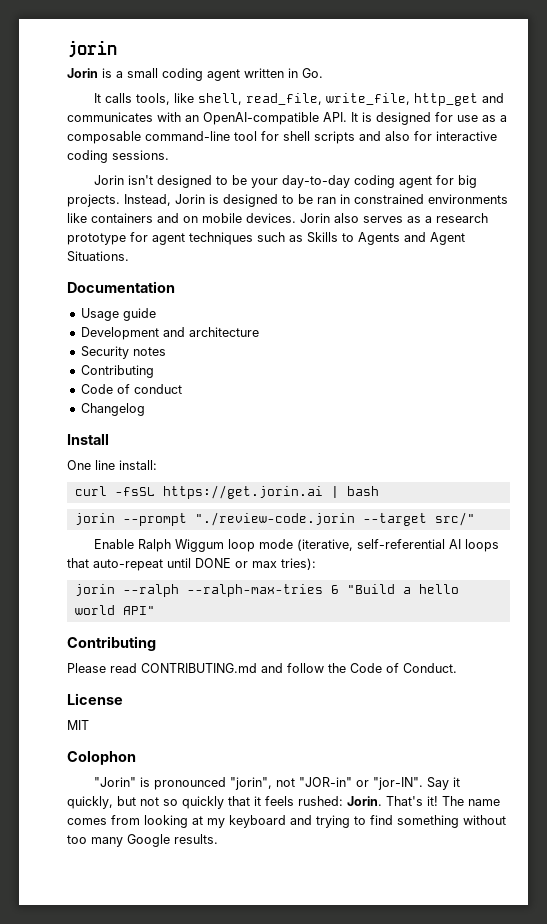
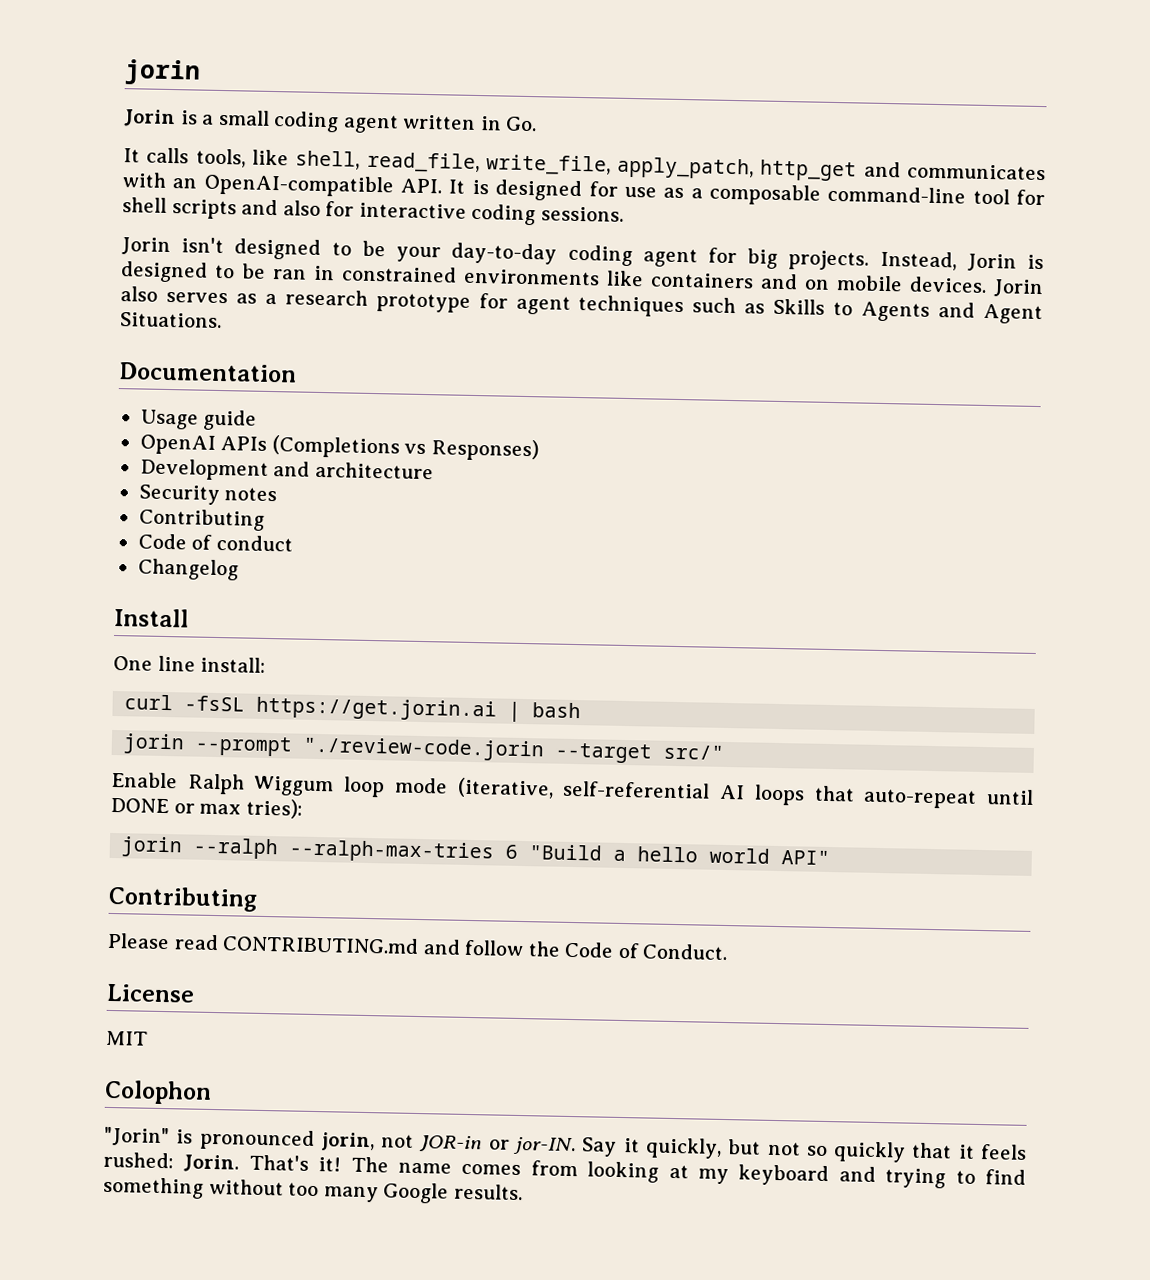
- It calls tools, like shell, read_file, write_file, http_get and communicates with an OpenAI-compatible API. It is designed for use as a composable command-line tool for shell scripts and also for interactive coding sessions.
+ It calls tools, like shell, read_file, write_file, apply_patch, http_get and communicates with an OpenAI-compatible API. It is designed for use as a composable command-line tool for shell scripts and also for interactive coding sessions.
+ OpenAI APIs (Completions vs Responses)
- "Jorin" is pronounced "jorin", not "JOR-in" or "jor-IN".
+ "Jorin" is pronounced jorin, not JOR-in or jor-IN.

